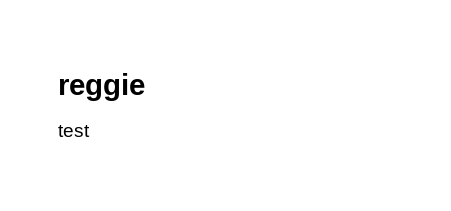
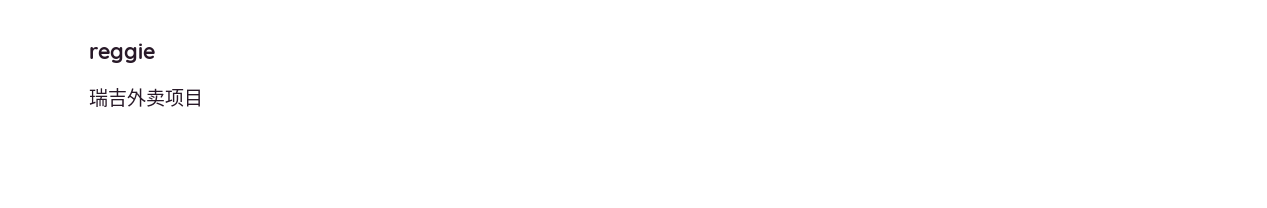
- test
+ 瑞吉外卖项目

